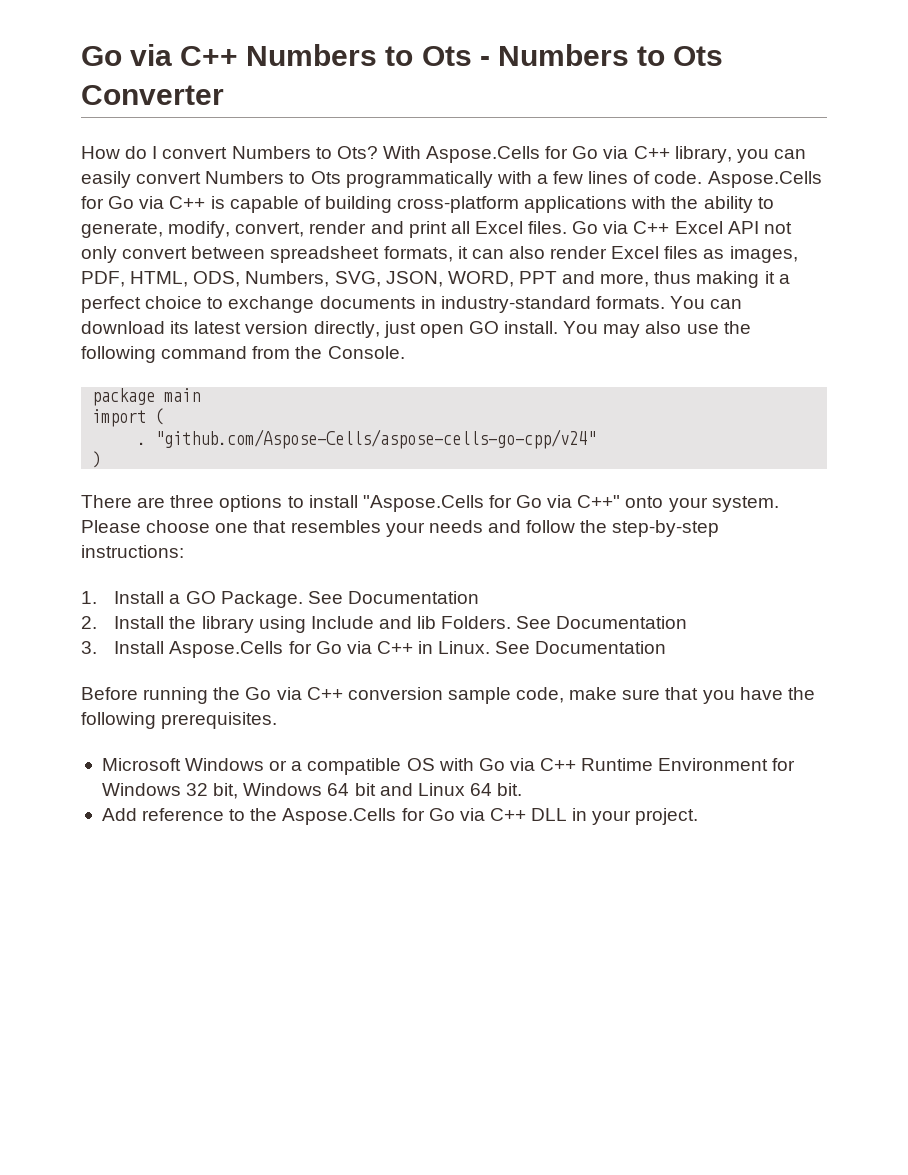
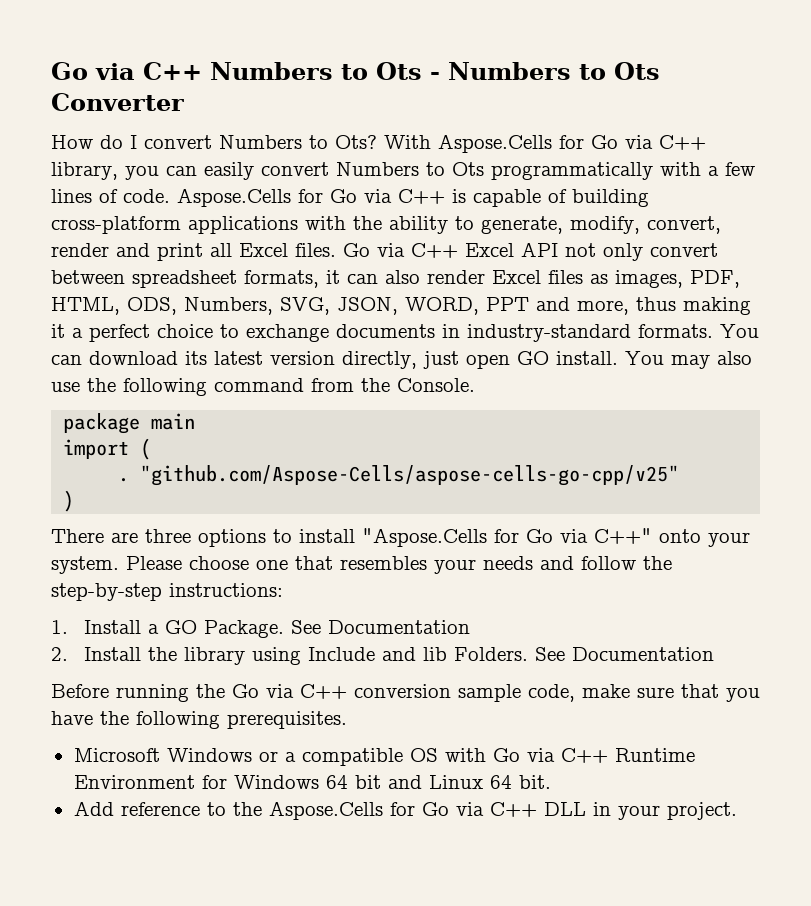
- "github.com/Aspose-Cells/aspose-cells-go-cpp/v24"
+ "github.com/Aspose-Cells/aspose-cells-go-cpp/v25"
- 3. Install Aspose.Cells for Go via C++ in Linux. See Documentation
- Microsoft Windows or a compatible OS with Go via C++ Runtime Environment for Windows 32 bit, Windows 64 bit and Linux 64 bit.
+ Microsoft Windows or a compatible OS with Go via C++ Runtime Environment for Windows 64 bit and Linux 64 bit.

